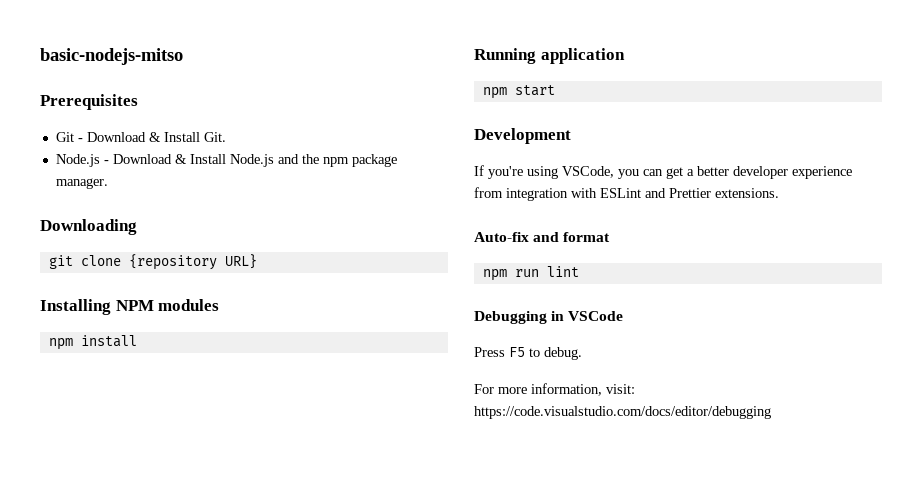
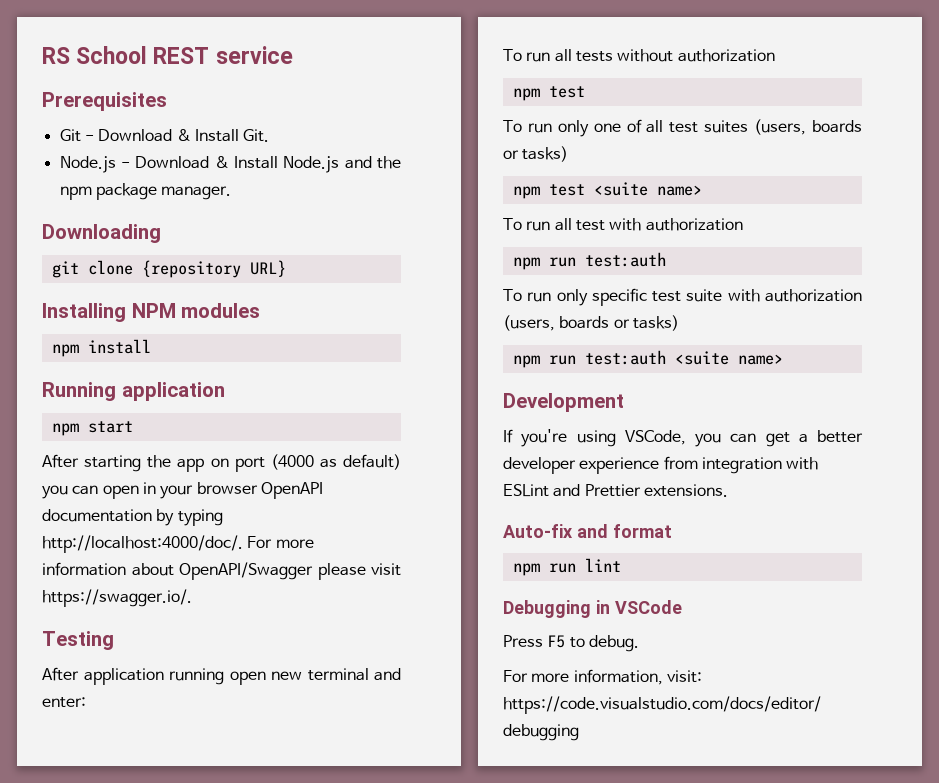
- basic-nodejs-mitso
+ RS School REST service
+ After starting the app on port (4000 as default) you can open in your browser OpenAPI documentation by typing http://localhost:4000/doc/. For more information about OpenAPI/Swagger please visit https://swagger.io/.
+ Testing
+ After application running open new terminal and enter:
+ To run all tests without authorization
+ npm test
+ To run only one of all test suites (users, boards or tasks)
+ npm test <suite name>
+ To run all test with authorization
+ npm run test:auth
+ To run only specific test suite with authorization (users, boards or tasks)
+ npm run test:auth <suite name>

